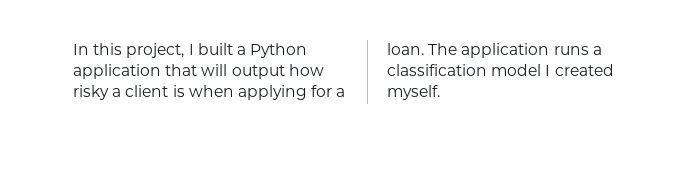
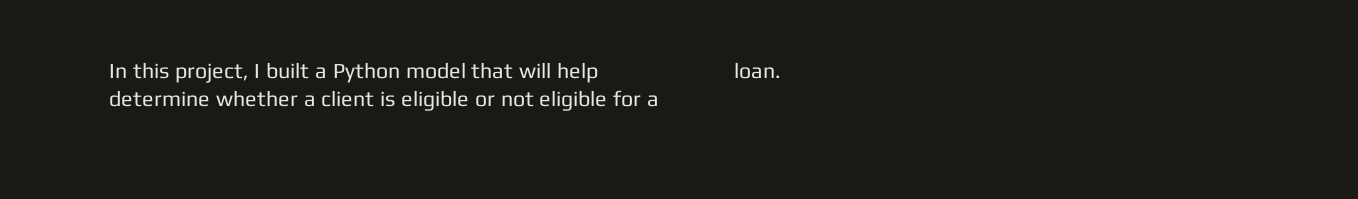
- In this project, I built a Python application that will output how risky a client is when applying for a loan. The application runs a classification model I created myself.
+ In this project, I built a Python model that will help determine whether a client is eligible or not eligible for a loan.

